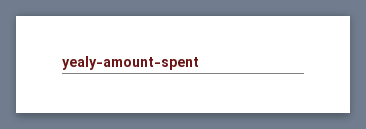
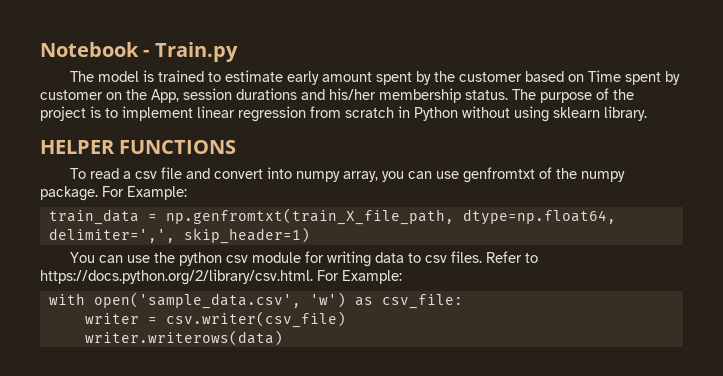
- yealy-amount-spent
+ Notebook - Train.py
+ The model is trained to estimate early amount spent by the customer based on Time spent by customer on the App, session durations and his/her membership status. The purpose of the project is to implement linear regression from scratch in Python without using sklearn library.
+ HELPER FUNCTIONS
+ To read a csv file and convert into numpy array, you can use genfromtxt of the numpy package. For Example:
+ train_data = np.genfromtxt(train_X_file_path, dtype=np.float64, delimiter=',', skip_header=1)
+ You can use the python csv module for writing data to csv files. Refer to https://docs.python.org/2/library/csv.html. For Example:
+ with open('sample_data.csv', 'w') as csv_file:
+ writer = csv.writer(csv_file)
+ writer.writerows(data)

